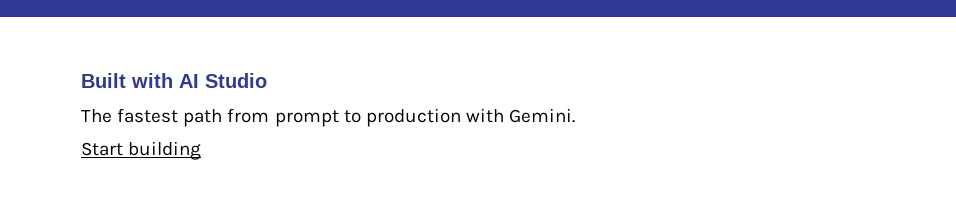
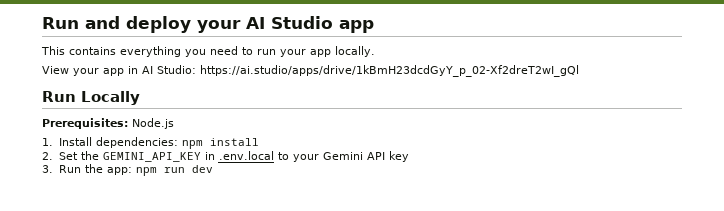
- Built with AI Studio
- The fastest path from prompt to production with Gemini.
- Start building
+ Run and deploy your AI Studio app
+ This contains everything you need to run your app locally.
+ View your app in AI Studio: https://ai.studio/apps/drive/1kBmH23dcdGyY_p_02-Xf2dreT2wI_gQl
+ Run Locally
+ Prerequisites: Node.js
+ 1. Install dependencies: npm install
+ 2. Set the GEMINI_API_KEY in .env.local to your Gemini API key
+ 3. Run the app: npm run dev

